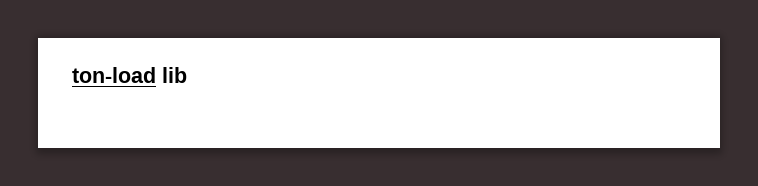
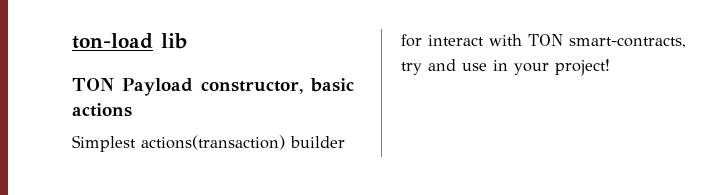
+ TON Payload constructor, basic actions
+ Simplest actions(transaction) builder for interact with TON smart-contracts, try and use in your project!

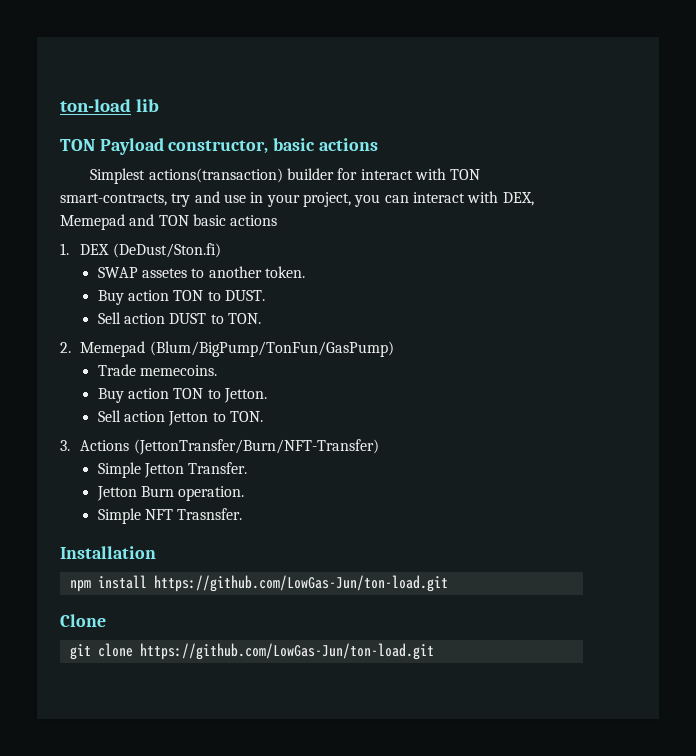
- Simplest actions(transaction) builder for interact with TON smart-contracts, try and use in your project!
+ Simplest actions(transaction) builder for interact with TON smart-contracts, try and use in your project, you can interact with DEX, Memepad and TON basic actions
+ 1. DEX (DeDust/Ston.fi)
+ SWAP assetes to another token.
+ Buy action TON to DUST.
+ Sell action DUST to TON.
+ 2. Memepad (Blum/BigPump/TonFun/GasPump)
+ Trade memecoins.
+ Buy action TON to Jetton.
+ Sell action Jetton to TON.
+ 3. Actions (JettonTransfer/Burn/NFT-Transfer)
+ Simple Jetton Transfer.
+ Jetton Burn operation.
+ Simple NFT Trasnsfer.
+ Installation
+ npm install https://github.com/LowGas-Jun/ton-load.git
+ Clone
+ git clone https://github.com/LowGas-Jun/ton-load.git

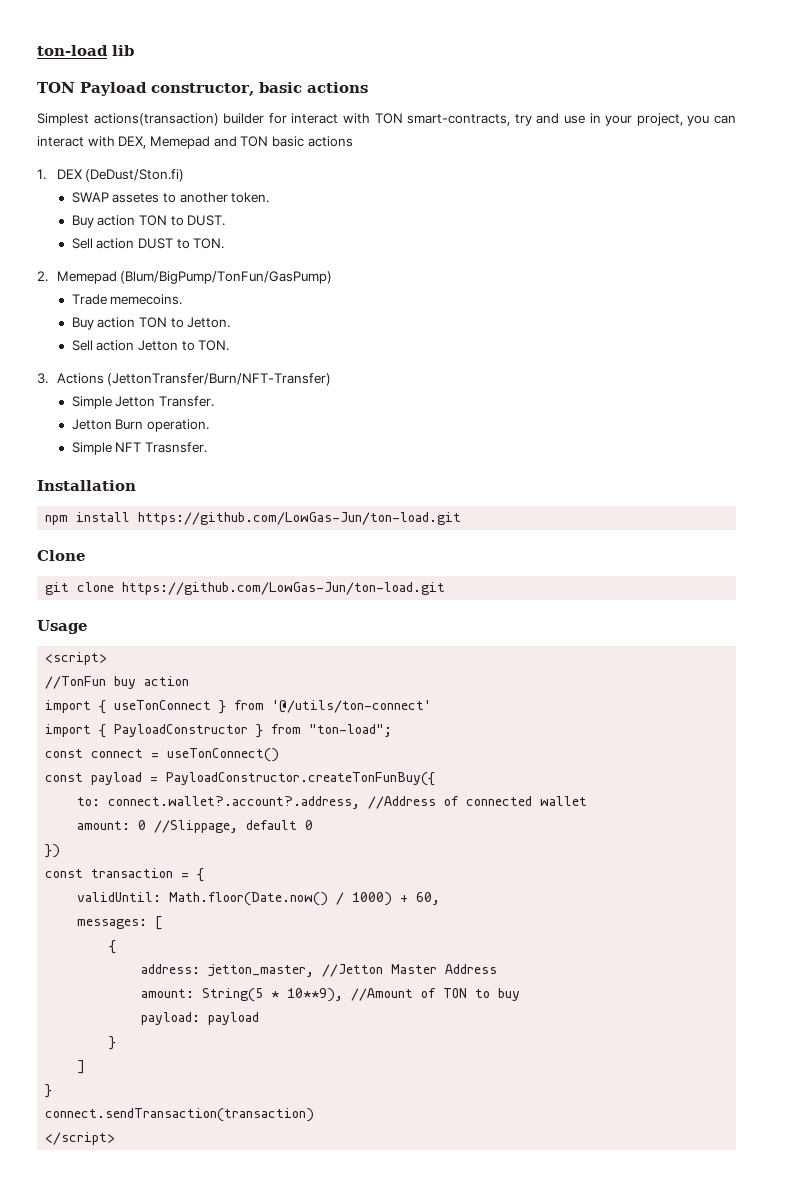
+ Usage
+ <script>
+ //TonFun buy action
+ import { useTonConnect } from '@/utils/ton-connect'
+ import { PayloadConstructor } from "ton-load";
+ const connect = useTonConnect()
+ const payload = PayloadConstructor.createTonFunBuy({
+ to: connect.wallet?.account?.address, //Address of connected wallet
+ amount: 0 //Slippage, default 0
+ })
+ const transaction = {
+ validUntil: Math.floor(Date.now() / 1000) + 60,
+ messages: [
+ {
+ address: jetton_master, //Jetton Master Address
+ amount: String(5 * 10**9), //Amount of TON to buy
+ payload: payload
+ }
+ ]
+ }
+ connect.sendTransaction(transaction)
+ </script>

